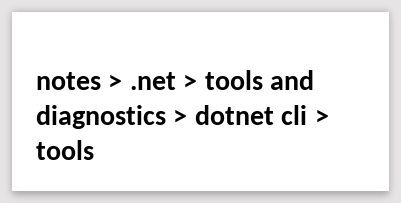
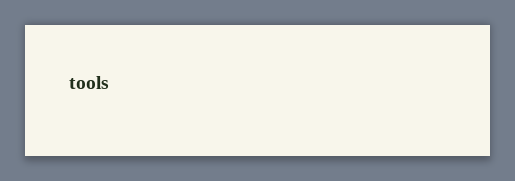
- notes > .net > tools and diagnostics > dotnet cli > tools
+ tools

